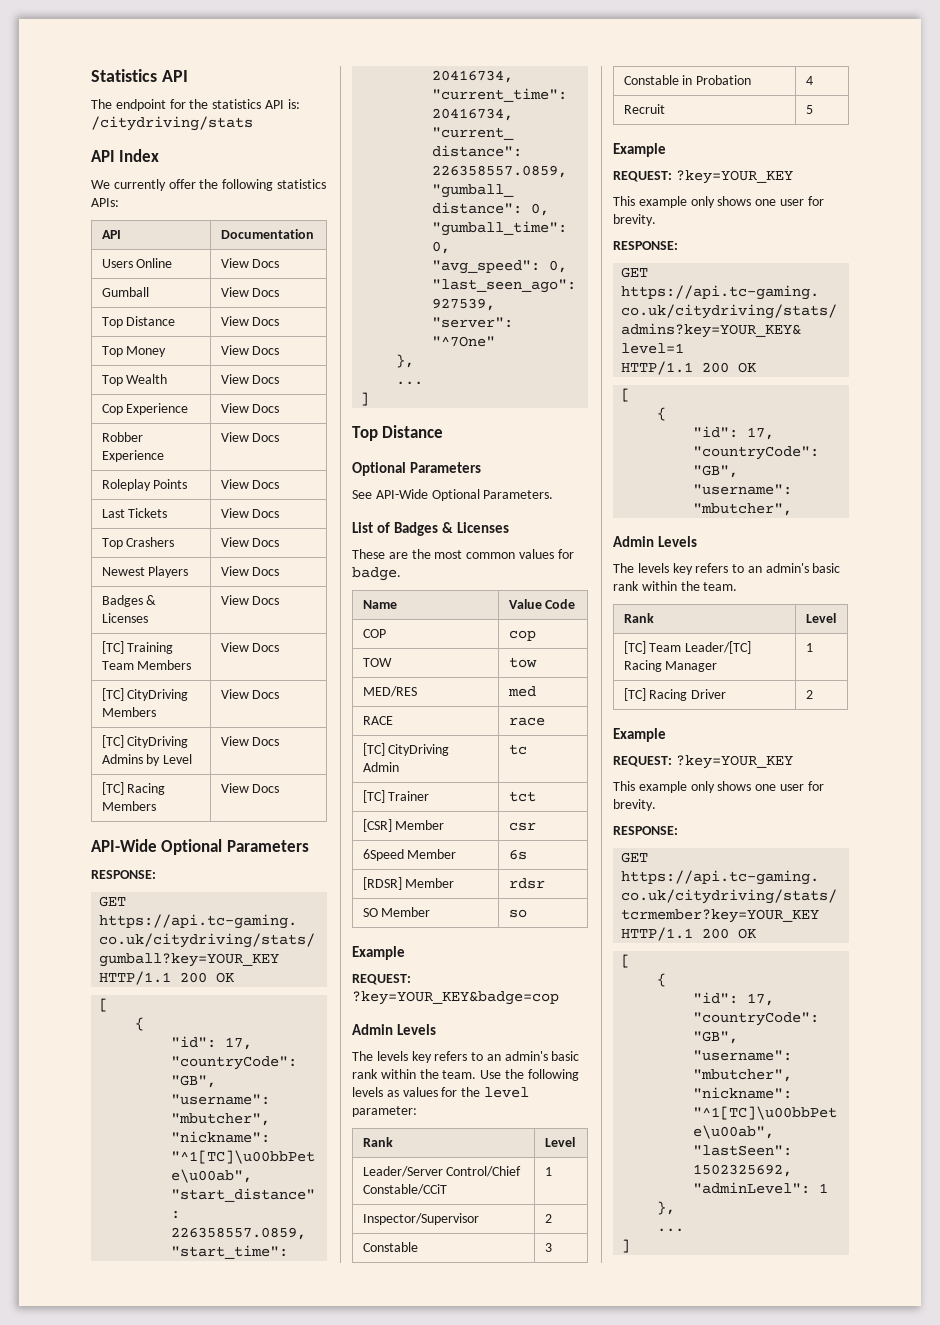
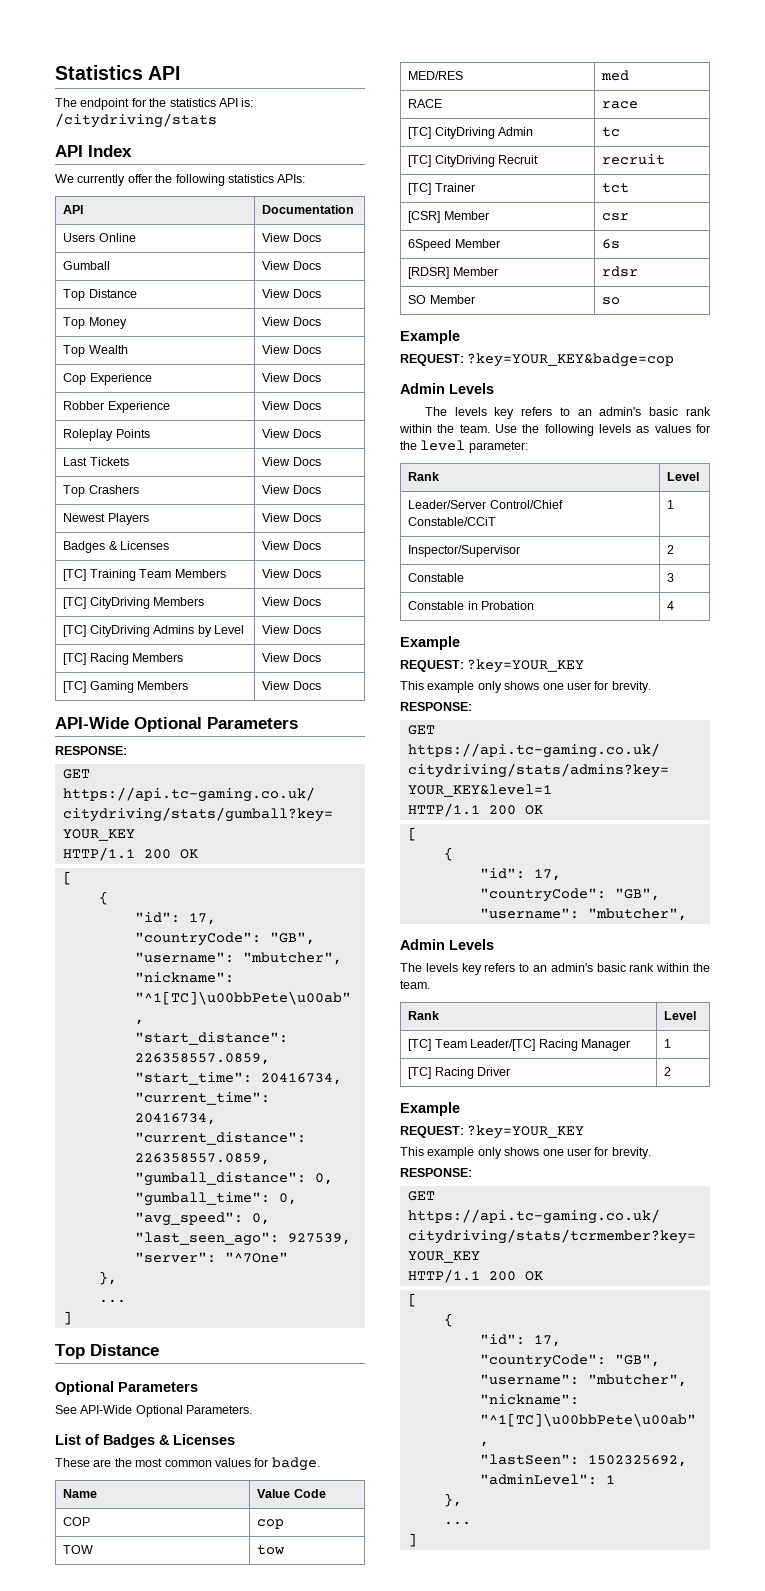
+ [TC] Gaming Members | View Docs
+ [TC] CityDriving Recruit | recruit
- Recruit | 5

